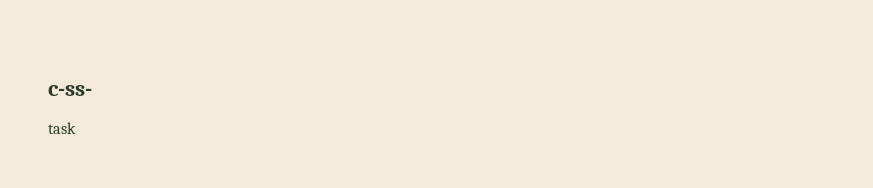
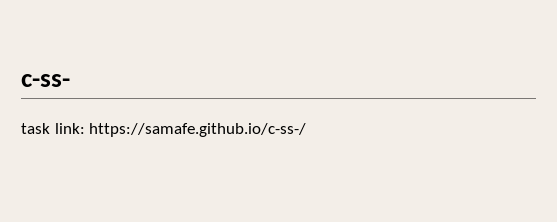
- task
+ task link: https://samafe.github.io/c-ss-/

